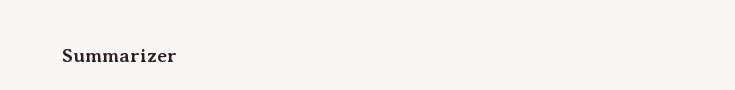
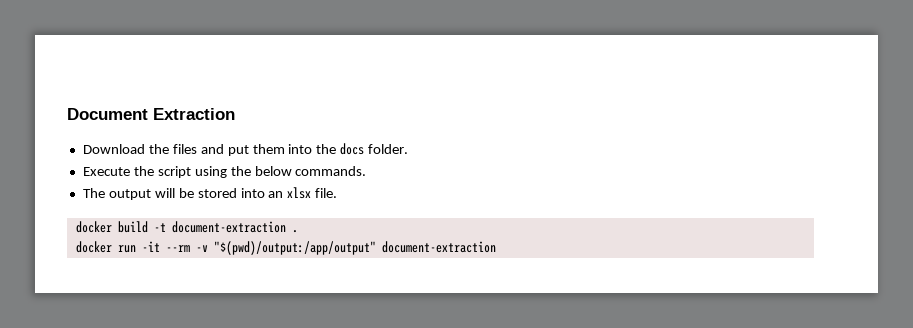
- Summarizer
+ Document Extraction
+ Download the files and put them into the docs folder.
+ Execute the script using the below commands.
+ The output will be stored into an xlsx file.
+ docker build -t document-extraction .
+ docker run -it --rm -v "$(pwd)/output:/app/output" document-extraction

